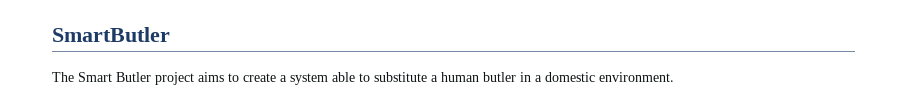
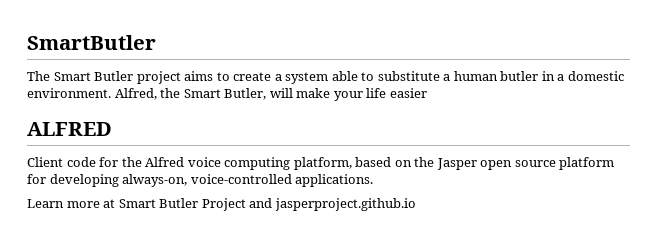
+ Alfred, the Smart Butler, will make your life easier
+ ALFRED
+ Client code for the Alfred voice computing platform, based on the Jasper open source platform for developing always-on, voice-controlled applications.
+ Learn more at Smart Butler Project and jasperproject.github.io

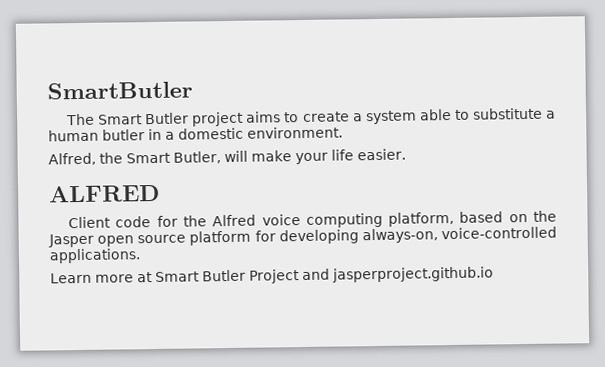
- The Smart Butler project aims to create a system able to substitute a human butler in a domestic environment. Alfred, the Smart Butler, will make your life easier
+ The Smart Butler project aims to create a system able to substitute a human butler in a domestic environment.
+ Alfred, the Smart Butler, will make your life easier.

